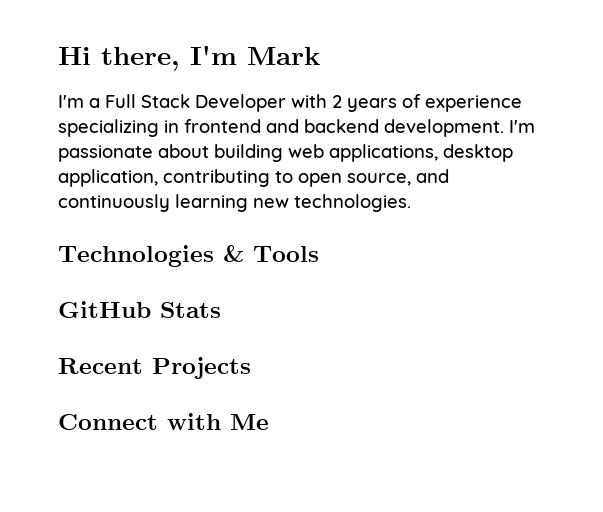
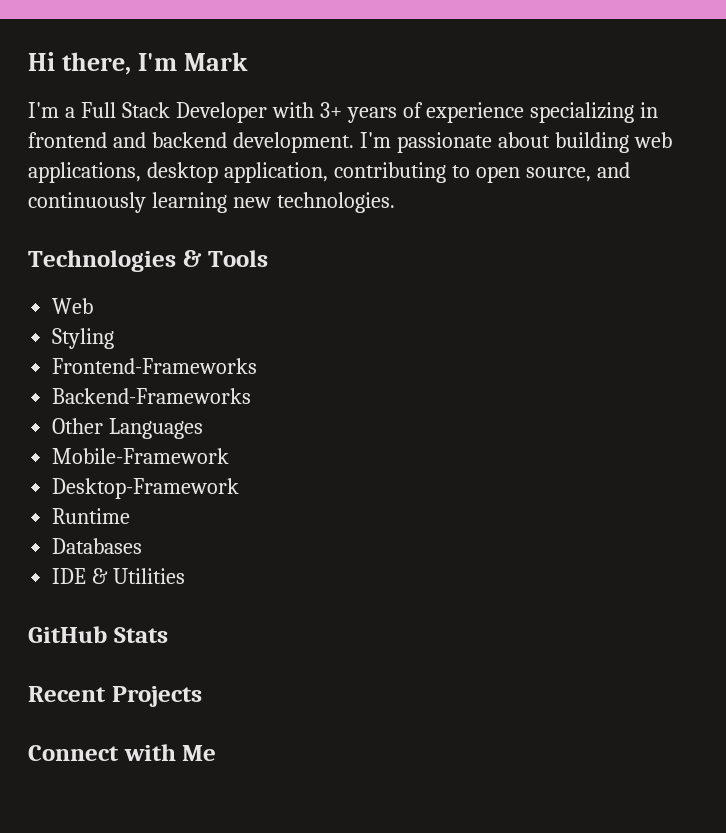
- I'm a Full Stack Developer with 2 years of experience specializing in frontend and backend development.
+ I'm a Full Stack Developer with 3+ years of experience specializing in frontend and backend development.
+ Web
+ Styling
+ Frontend-Frameworks
+ Backend-Frameworks
+ Other Languages
+ Mobile-Framework
+ Desktop-Framework
+ Runtime
+ Databases
+ IDE & Utilities

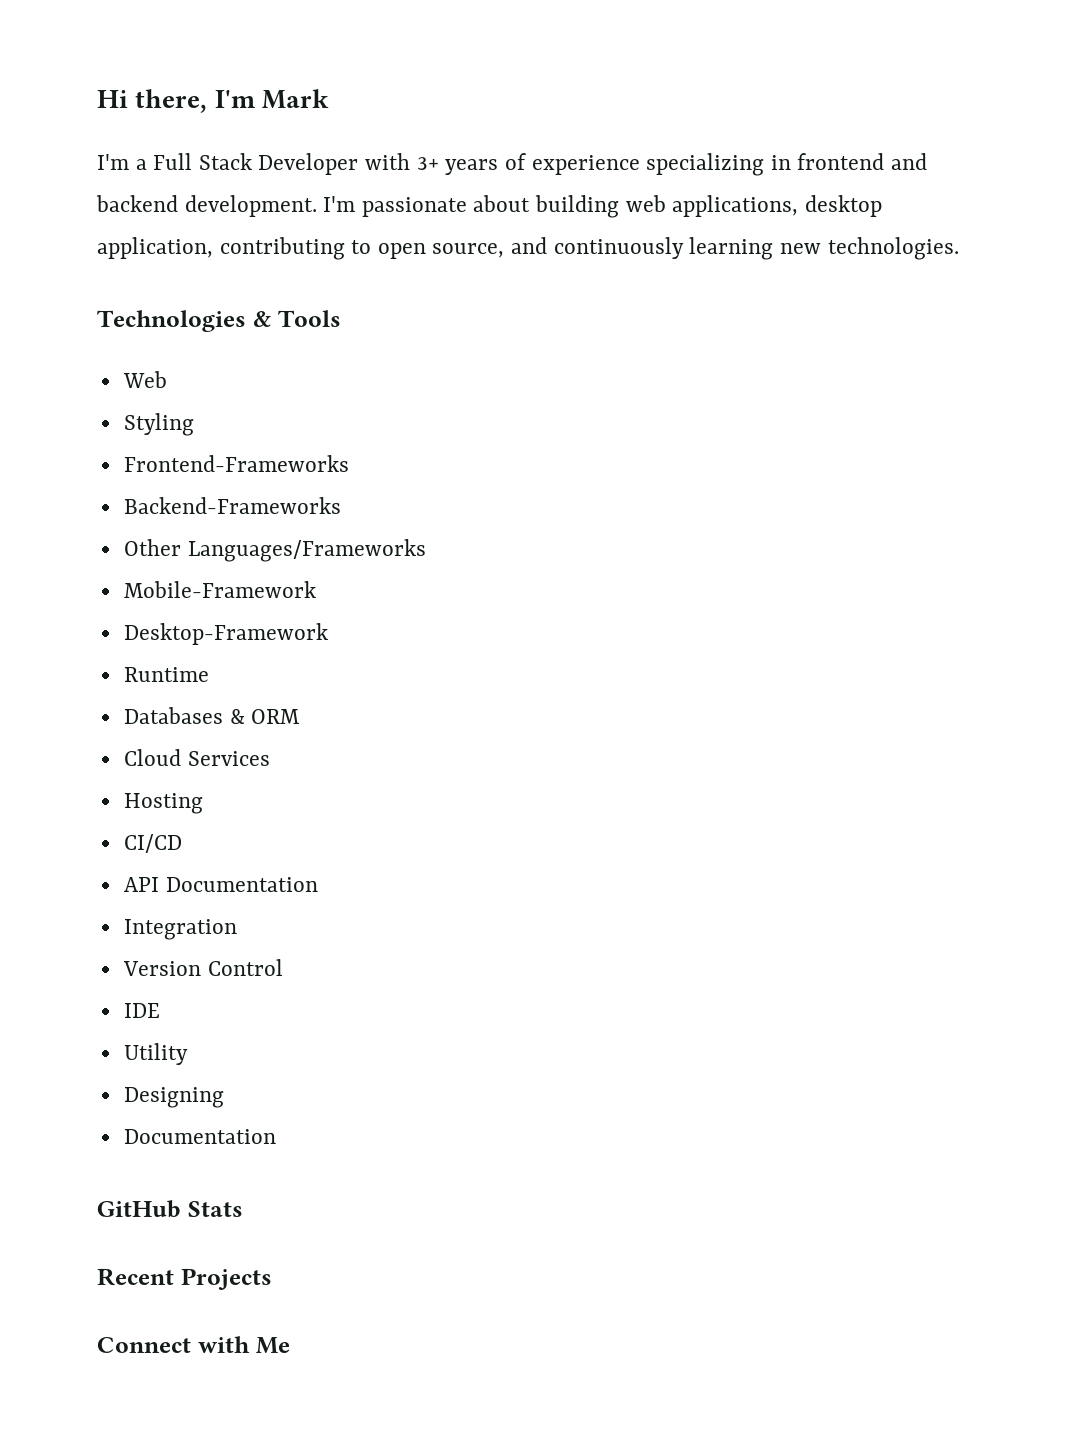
- Other Languages
+ Other Languages/Frameworks
- Databases
- IDE & Utilities
+ Databases & ORM
+ Cloud Services
+ Hosting
+ CI/CD
+ API Documentation
+ Integration
+ Version Control
+ IDE
+ Utility
+ Designing
+ Documentation

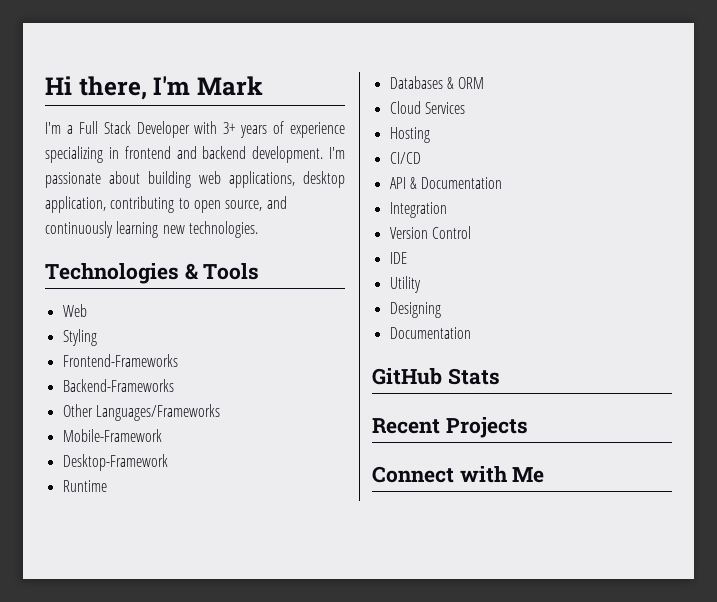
- API Documentation
+ API & Documentation

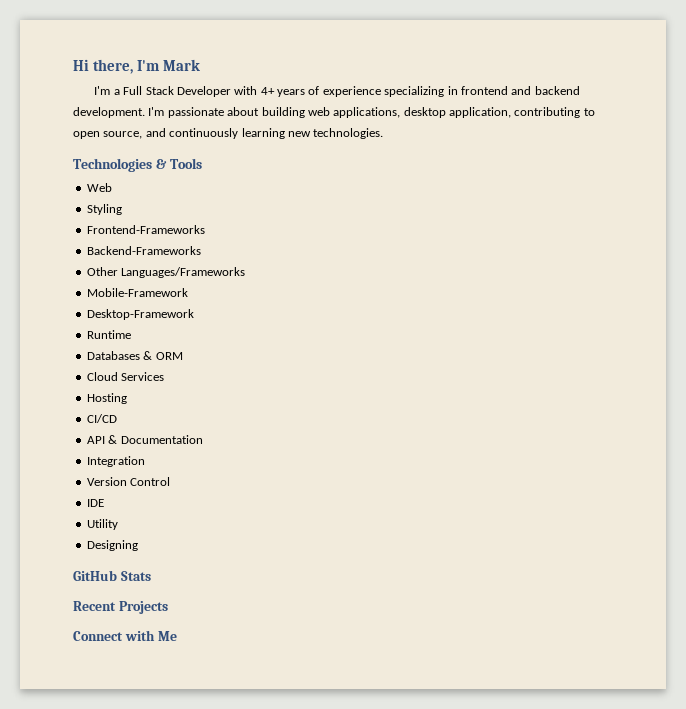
- I'm a Full Stack Developer with 3+ years of experience specializing in frontend and backend development.
+ I'm a Full Stack Developer with 4+ years of experience specializing in frontend and backend development.
  Designing
- Documentation

